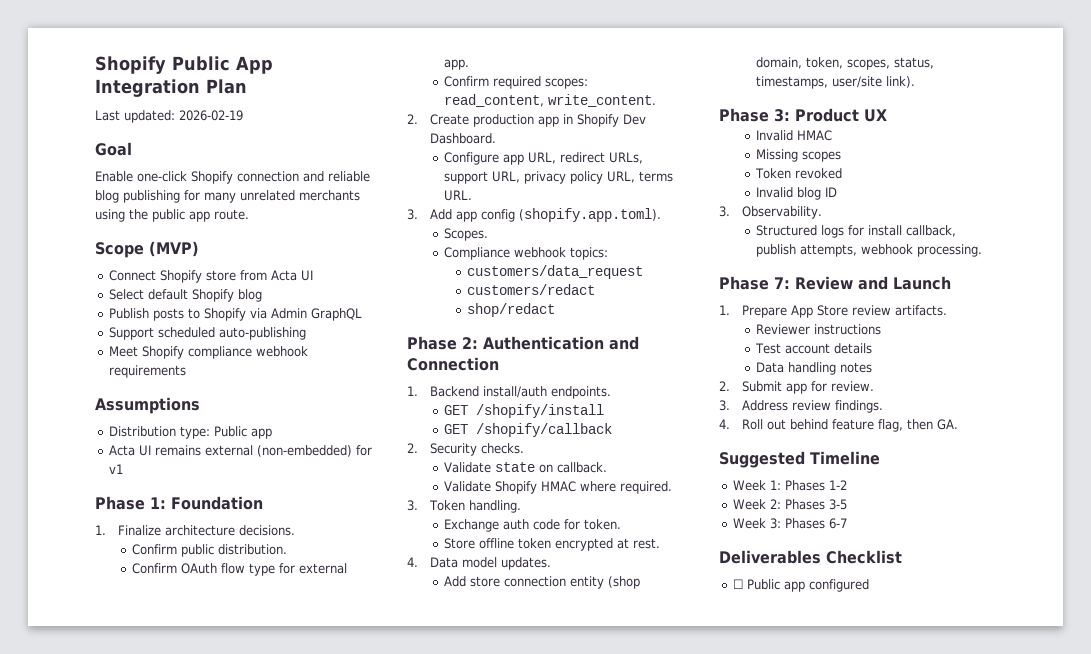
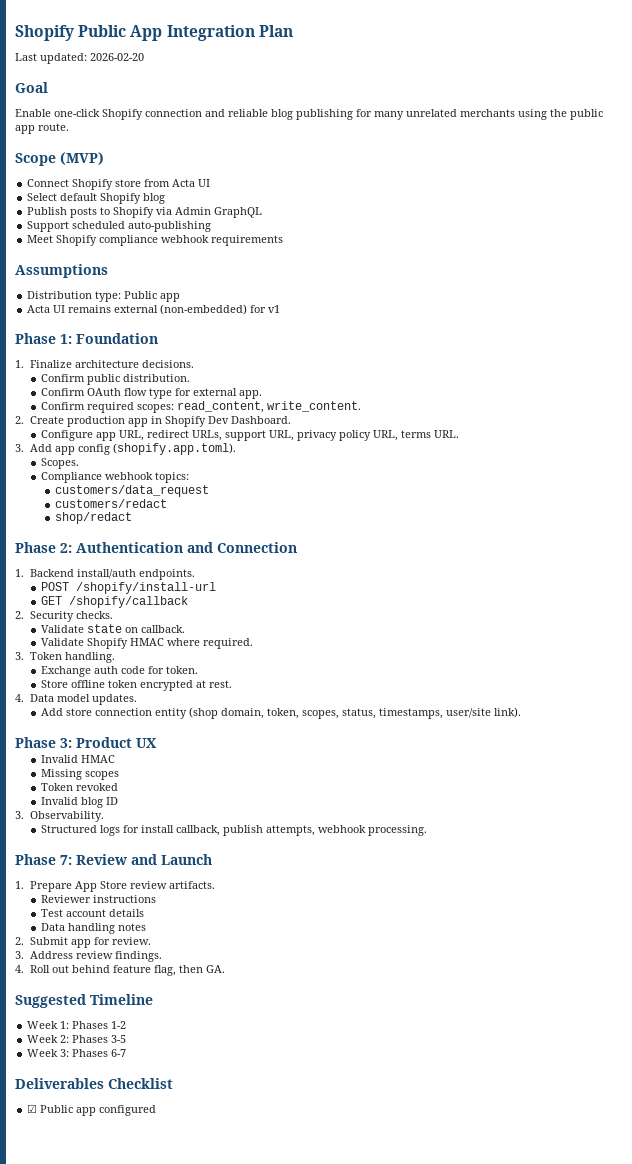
- Last updated: 2026-02-19
+ Last updated: 2026-02-20
- GET /shopify/install
+ POST /shopify/install-url
- ☐ Public app configured
+ ☑ Public app configured

